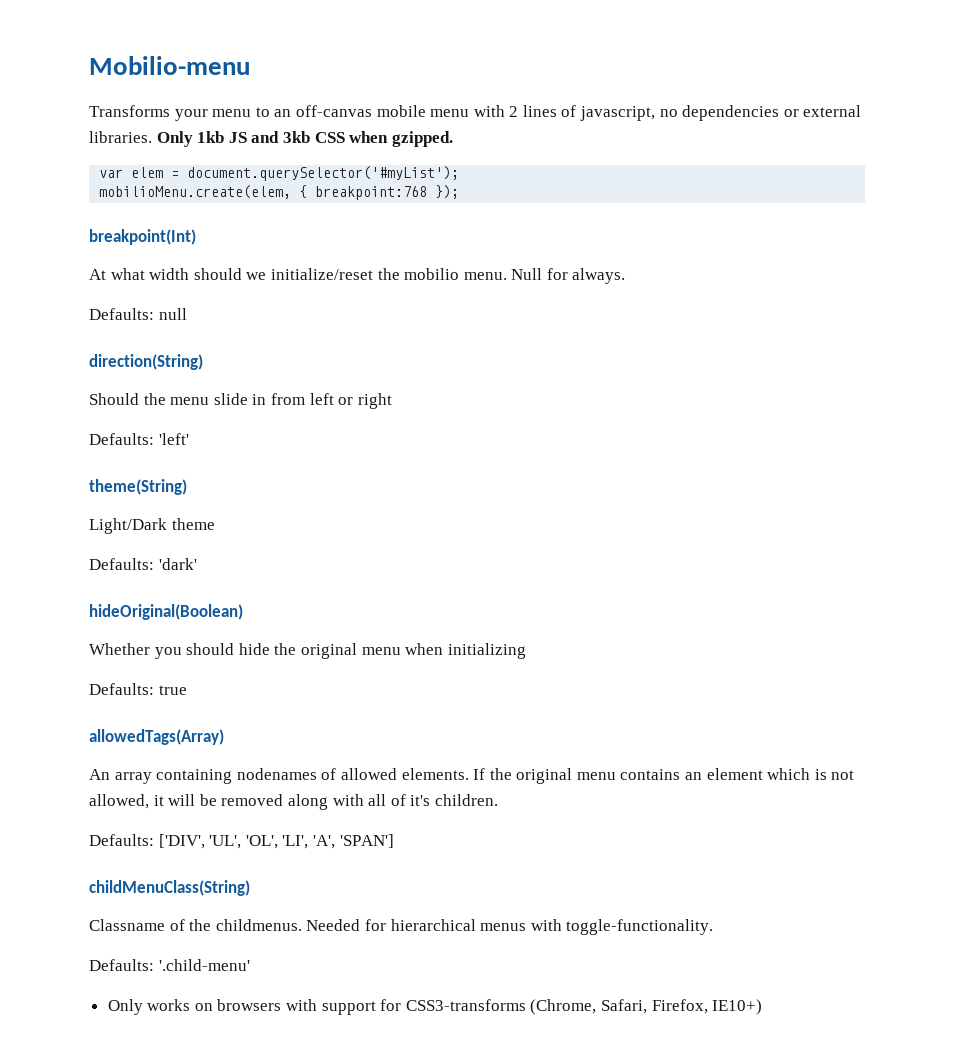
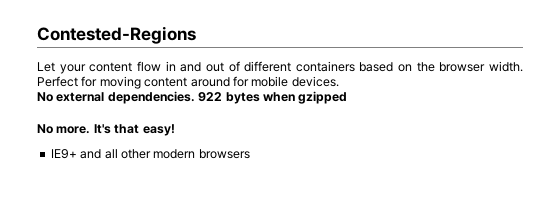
- Mobilio-menu
- Transforms your menu to an off-canvas mobile menu with 2 lines of javascript, no dependencies or external libraries. Only 1kb JS and 3kb CSS when gzipped.
- var elem = document.querySelector('#myList');
- mobilioMenu.create(elem, { breakpoint:768 });
- breakpoint(Int)
- At what width should we initialize/reset the mobilio menu. Null for always.
- Defaults: null
- direction(String)
- Should the menu slide in from left or right
- Defaults: 'left'
- theme(String)
- Light/Dark theme
- Defaults: 'dark'
- hideOriginal(Boolean)
- Whether you should hide the original menu when initializing
- Defaults: true
- allowedTags(Array)
- An array containing nodenames of allowed elements. If the original menu contains an element which is not allowed, it will be removed along with all of it's children.
- Defaults: ['DIV', 'UL', 'OL', 'LI', 'A', 'SPAN']
- childMenuClass(String)
- Classname of the childmenus. Needed for hierarchical menus with toggle-functionality.
- Defaults: '.child-menu'
- Only works on browsers with support for CSS3-transforms (Chrome, Safari, Firefox, IE10+)
+ Contested-Regions
+ Let your content flow in and out of different containers based on the browser width. Perfect for moving content around for mobile devices.
+ No external dependencies. 922 bytes when gzipped
+ No more. It's that easy!
+ IE9+ and all other modern browsers

